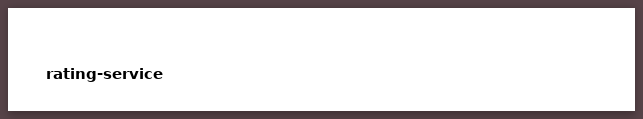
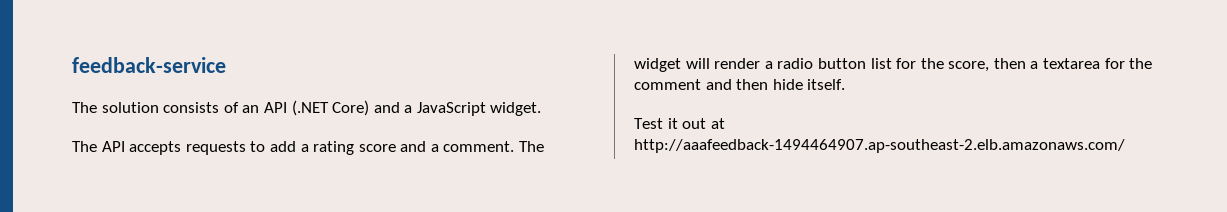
- rating-service
+ feedback-service
+ The solution consists of an API (.NET Core) and a JavaScript widget.
+ The API accepts requests to add a rating score and a comment. The widget will render a radio button list for the score, then a textarea for the comment and then hide itself.
+ Test it out at http://aaafeedback-1494464907.ap-southeast-2.elb.amazonaws.com/

